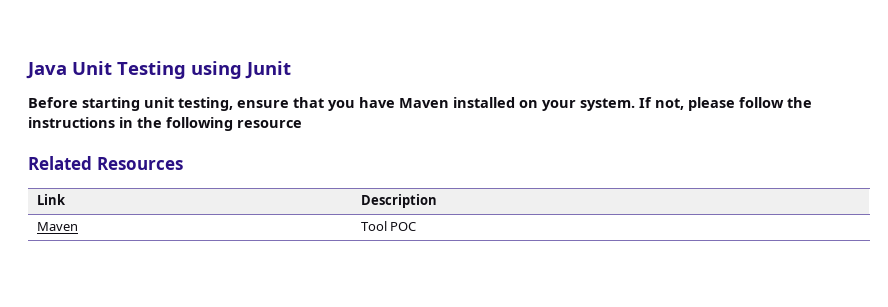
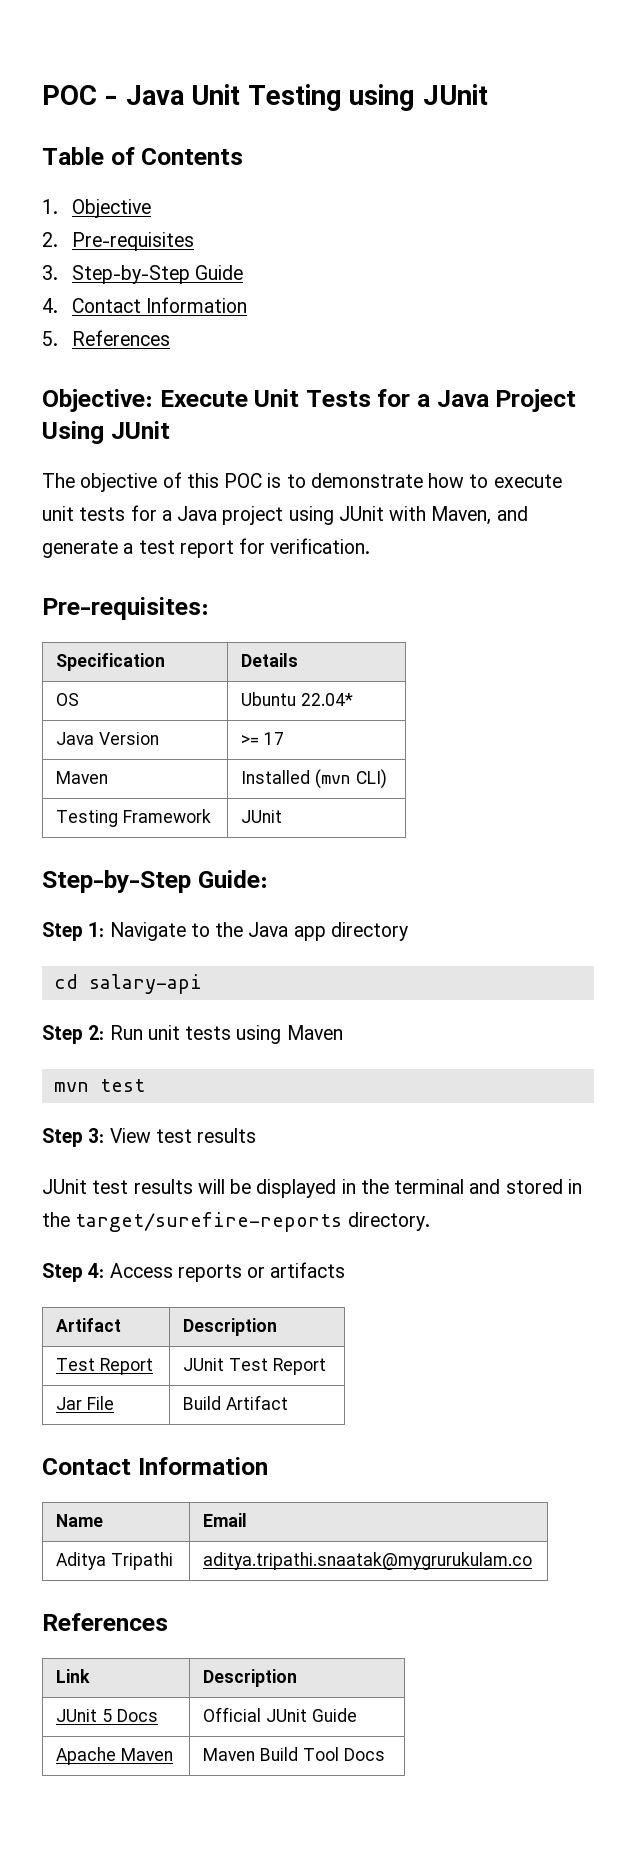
- Java Unit Testing using Junit
- Before starting unit testing, ensure that you have Maven installed on your system. If not, please follow the instructions in the following resource
- Related Resources
+ POC - Java Unit Testing using JUnit
+ Table of Contents
+ 1. Objective
+ 2. Pre-requisites
+ 3. Step-by-Step Guide
+ 4. Contact Information
+ 5. References
+ Objective: Execute Unit Tests for a Java Project Using JUnit
+ The objective of this POC is to demonstrate how to execute unit tests for a Java project using JUnit with Maven, and generate a test report for verification.
+ Pre-requisites:
+ Specification | Details
+ OS | Ubuntu 22.04*
+ Java Version | >= 17
+ Maven | Installed (mvn CLI)
+ Testing Framework | JUnit
+ Step-by-Step Guide:
+ Step 1: Navigate to the Java app directory
+ cd salary-api
+ Step 2: Run unit tests using Maven
+ mvn test
+ Step 3: View test results
+ JUnit test results will be displayed in the terminal and stored in the target/surefire-reports directory.
+ Step 4: Access reports or artifacts
+ Artifact | Description
+ Test Report | JUnit Test Report
+ Jar File | Build Artifact
+ Contact Information
+ Name | Email
+ Aditya Tripathi | aditya.tripathi.snaatak@mygrurukulam.co
+ References
  Link | Description
- Maven | Tool POC
+ JUnit 5 Docs | Official JUnit Guide
+ Apache Maven | Maven Build Tool Docs

